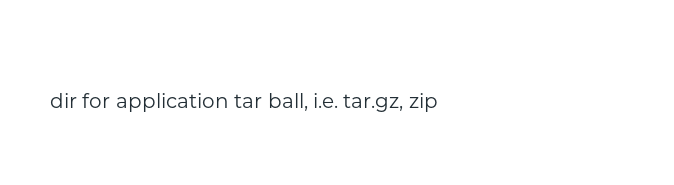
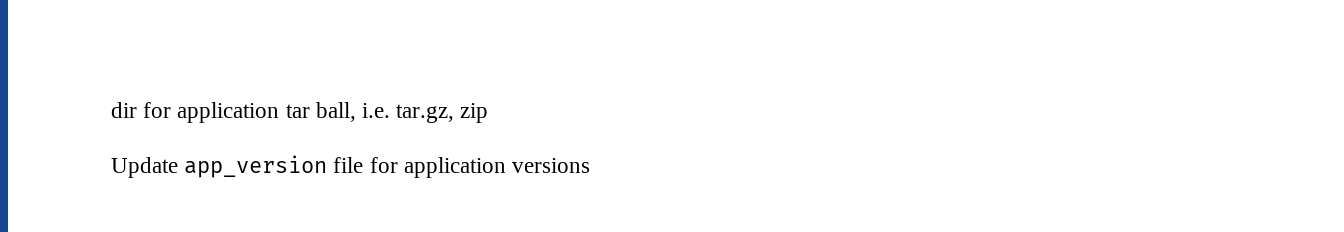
+ Update app_version file for application versions

